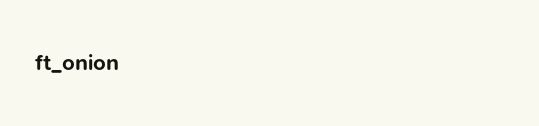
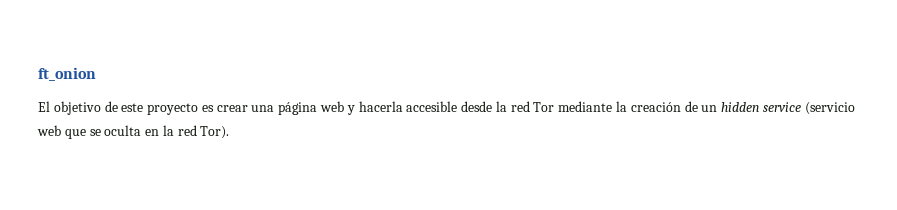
+ El objetivo de este proyecto es crear una página web y hacerla accesible desde la red Tor mediante la creación de un hidden service (servicio web que se oculta en la red Tor).

